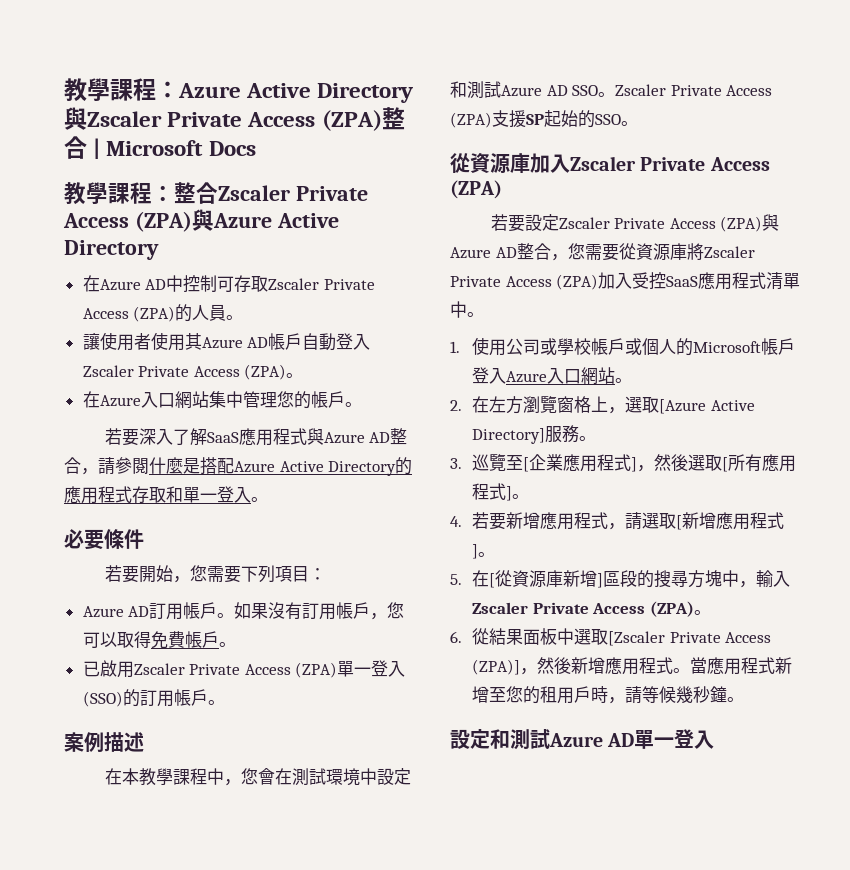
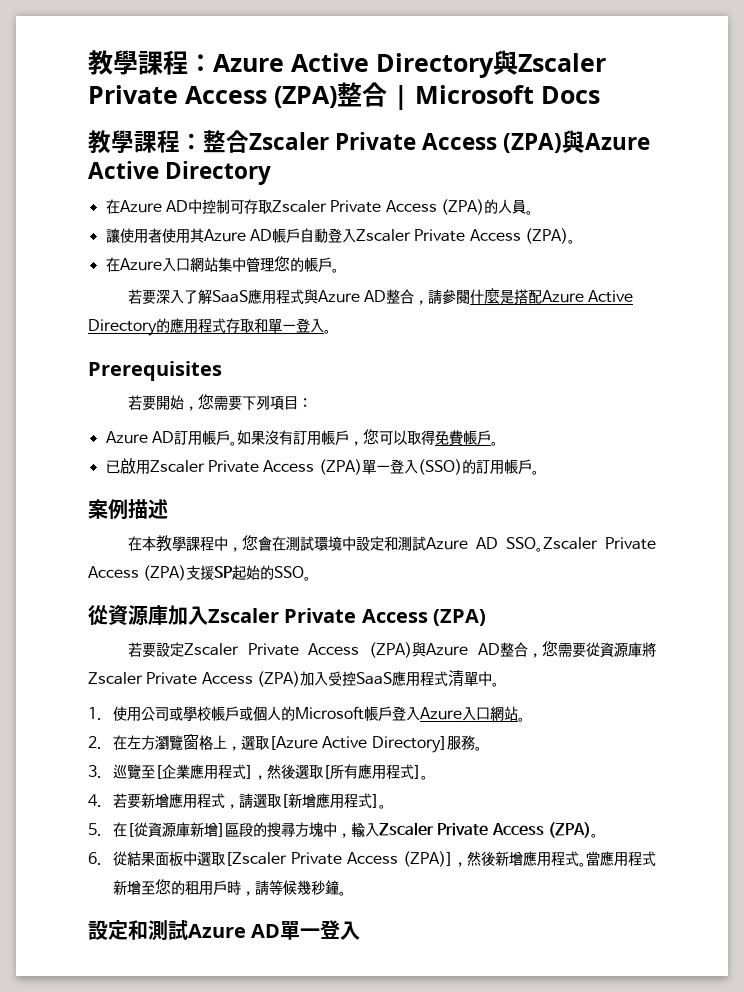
- 必要條件
+ Prerequisites

